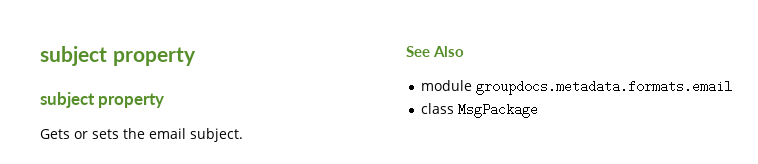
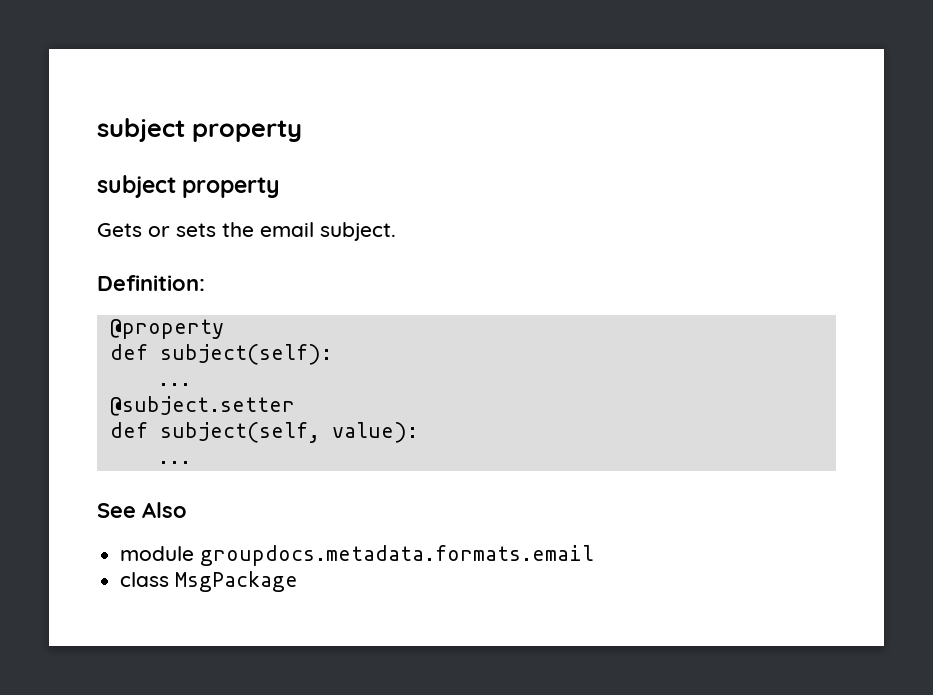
+ Definition:
+ @property
+ def subject(self):
+ ...
+ @subject.setter
+ def subject(self, value):
+ ...

